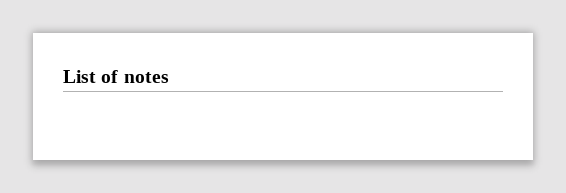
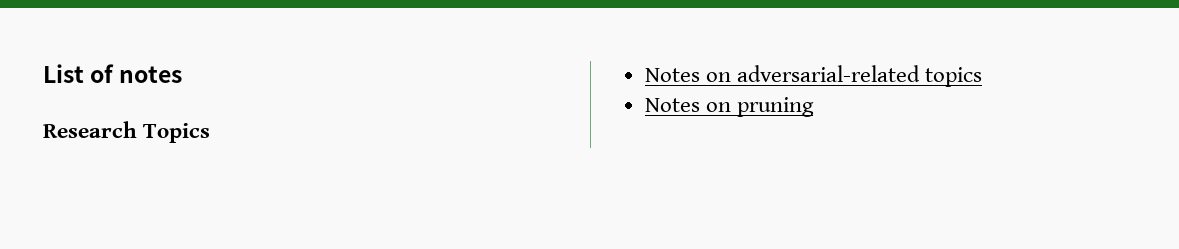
+ Research Topics
+ Notes on adversarial-related topics
+ Notes on pruning

